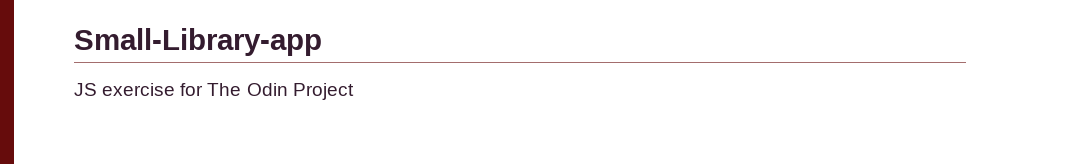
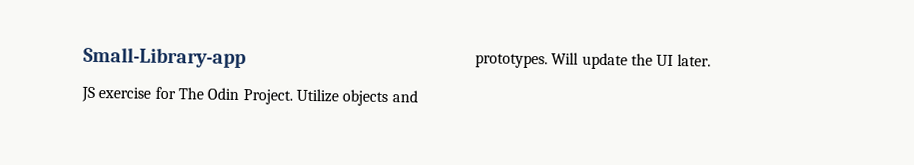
- JS exercise for The Odin Project
+ JS exercise for The Odin Project. Utilize objects and prototypes. Will update the UI later.

